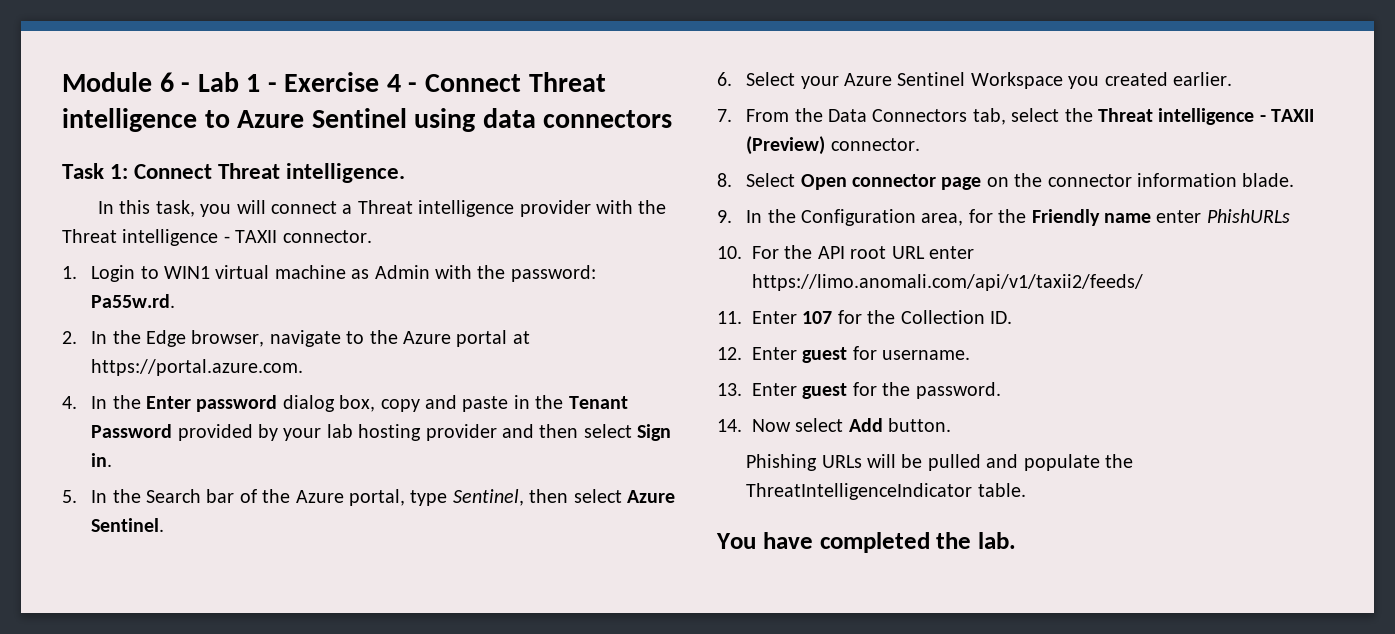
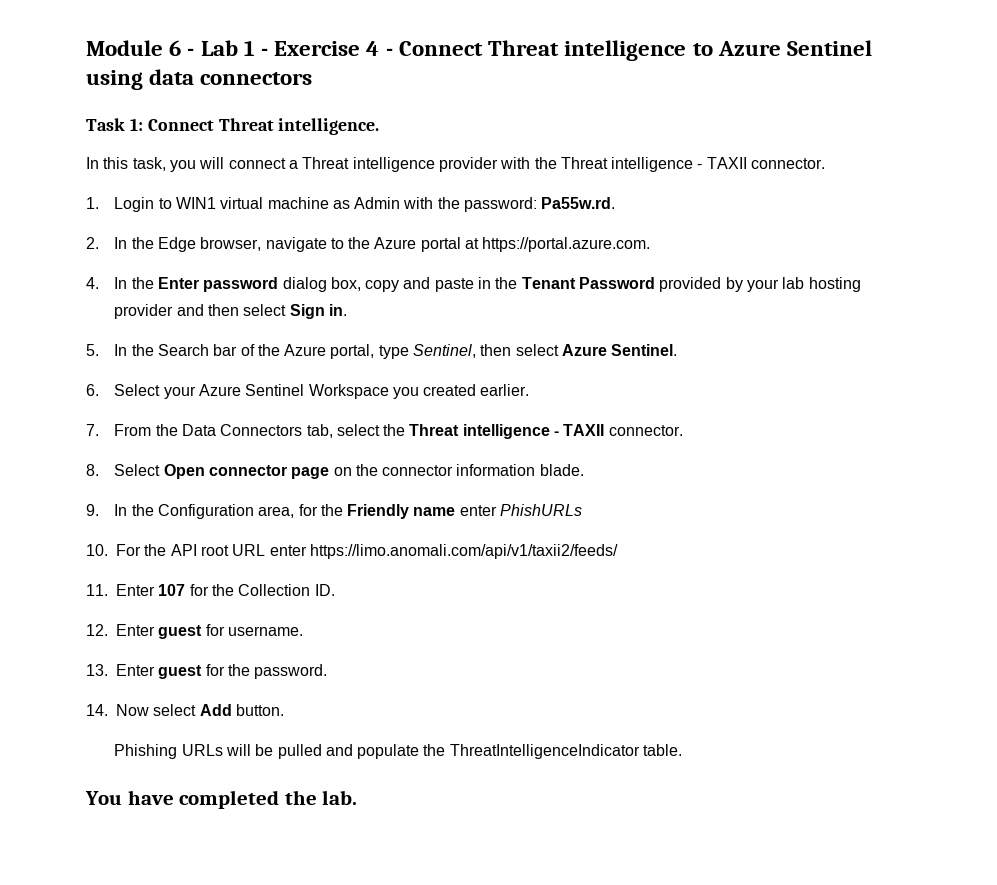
- 7. From the Data Connectors tab, select the Threat intelligence - TAXII (Preview) connector.
+ 7. From the Data Connectors tab, select the Threat intelligence - TAXII connector.

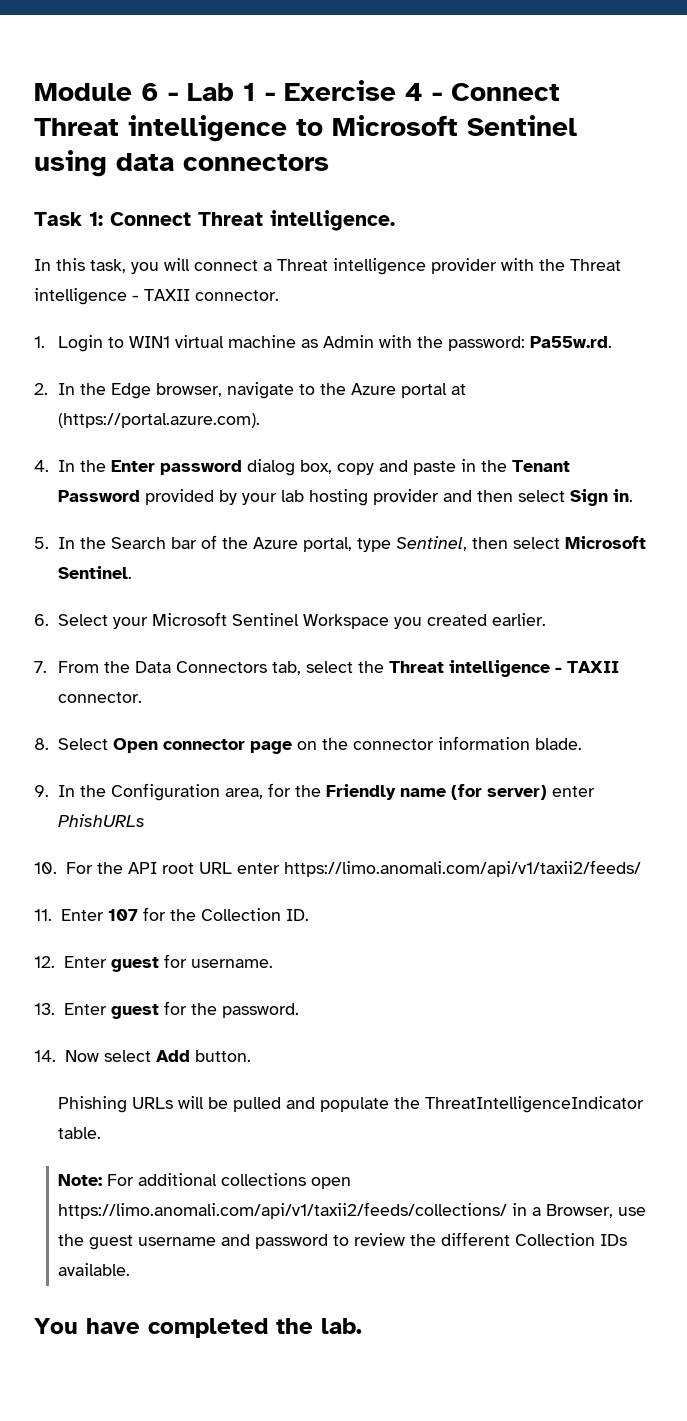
- Module 6 - Lab 1 - Exercise 4 - Connect Threat intelligence to Azure Sentinel using data connectors
+ Module 6 - Lab 1 - Exercise 4 - Connect Threat intelligence to Microsoft Sentinel using data connectors
- 2. In the Edge browser, navigate to the Azure portal at https://portal.azure.com.
+ 2. In the Edge browser, navigate to the Azure portal at (https://portal.azure.com).
- 5. In the Search bar of the Azure portal, type Sentinel, then select Azure Sentinel.
+ 5. In the Search bar of the Azure portal, type Sentinel, then select Microsoft Sentinel.
- 6. Select your Azure Sentinel Workspace you created earlier.
+ 6. Select your Microsoft Sentinel Workspace you created earlier.
- 9. In the Configuration area, for the Friendly name enter PhishURLs
+ 9. In the Configuration area, for the Friendly name (for server) enter PhishURLs
+ Note: For additional collections open https://limo.anomali.com/api/v1/taxii2/feeds/collections/ in a Browser, use the guest username and password to review the different Collection IDs available.

